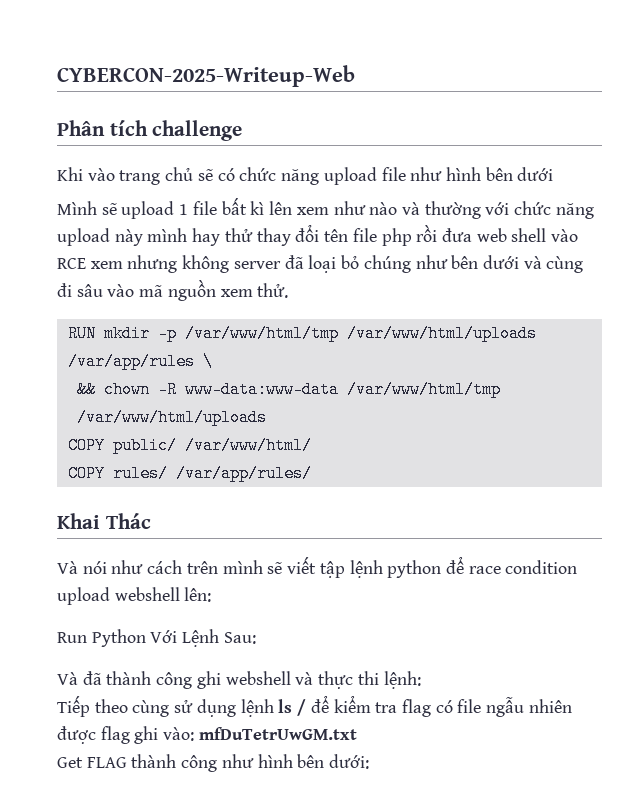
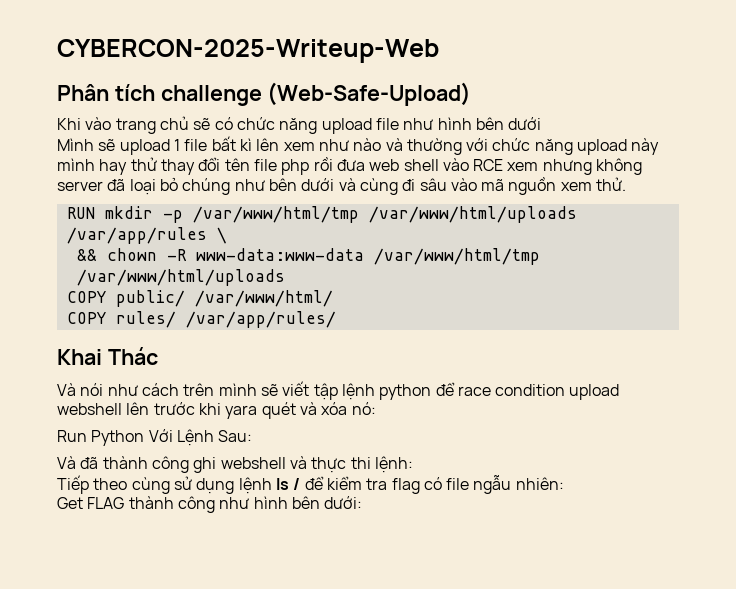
- Phân tích challenge
+ Phân tích challenge (Web-Safe-Upload)
- Và nói như cách trên mình sẽ viết tập lệnh python để race condition upload webshell lên:
+ Và nói như cách trên mình sẽ viết tập lệnh python để race condition upload webshell lên trước khi yara quét và xóa nó:
- Tiếp theo cùng sử dụng lệnh ls / để kiểm tra flag có file ngẫu nhiên được flag ghi vào: mfDuTetrUwGM.txt
+ Tiếp theo cùng sử dụng lệnh ls / để kiểm tra flag có file ngẫu nhiên:

